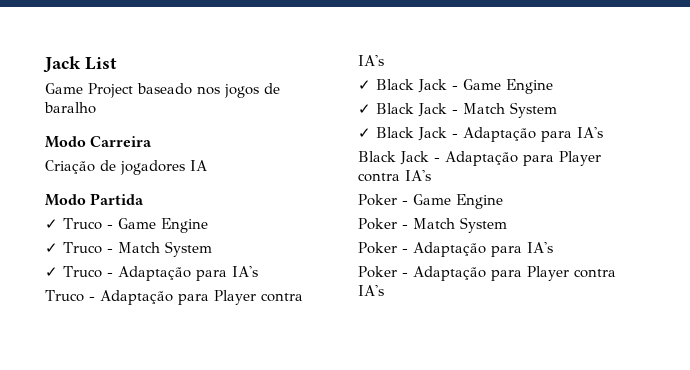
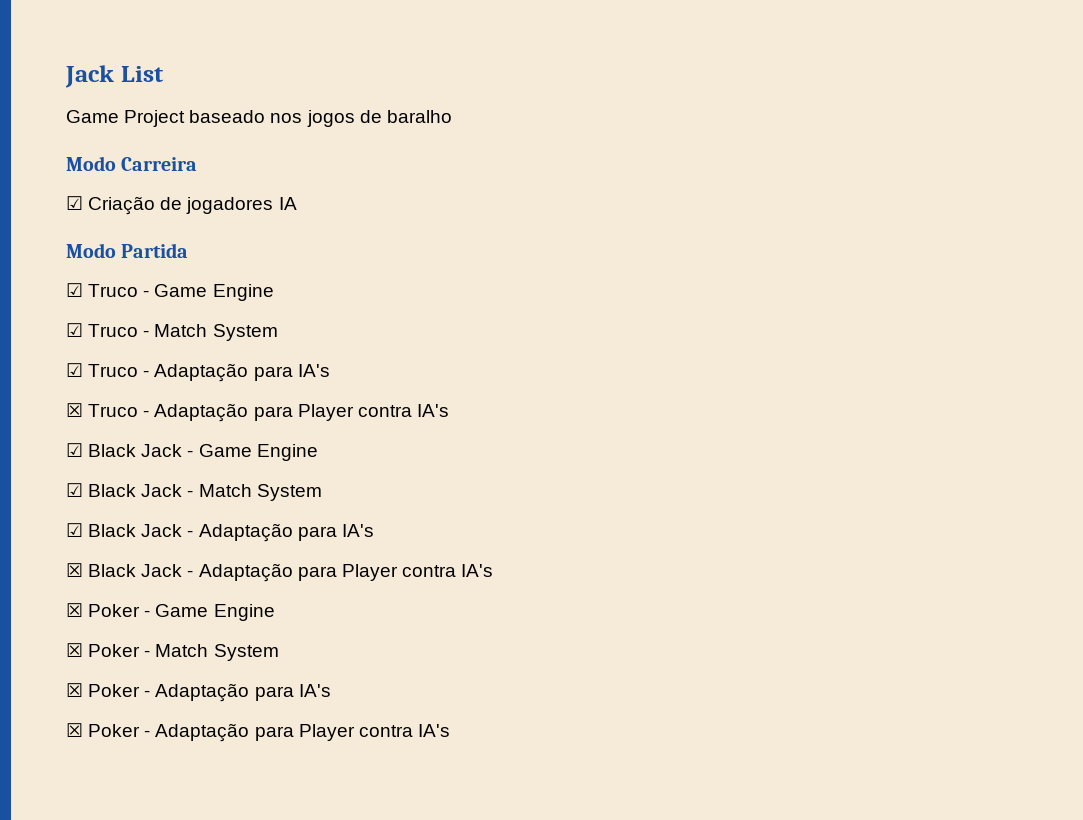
- Criação de jogadores IA
+ ☑ Criação de jogadores IA
- ✓ Truco - Game Engine
+ ☑ Truco - Game Engine
- ✓ Truco - Match System
+ ☑ Truco - Match System
- ✓ Truco - Adaptação para IA's
+ ☑ Truco - Adaptação para IA's
- Truco - Adaptação para Player contra IA's
+ ☒ Truco - Adaptação para Player contra IA's
- ✓ Black Jack - Game Engine
+ ☑ Black Jack - Game Engine
- ✓ Black Jack - Match System
+ ☑ Black Jack - Match System
- ✓ Black Jack - Adaptação para IA's
+ ☑ Black Jack - Adaptação para IA's
- Black Jack - Adaptação para Player contra IA's
+ ☒ Black Jack - Adaptação para Player contra IA's
- Poker - Game Engine
+ ☒ Poker - Game Engine
- Poker - Match System
+ ☒ Poker - Match System
- Poker - Adaptação para IA's
+ ☒ Poker - Adaptação para IA's
- Poker - Adaptação para Player contra IA's
+ ☒ Poker - Adaptação para Player contra IA's

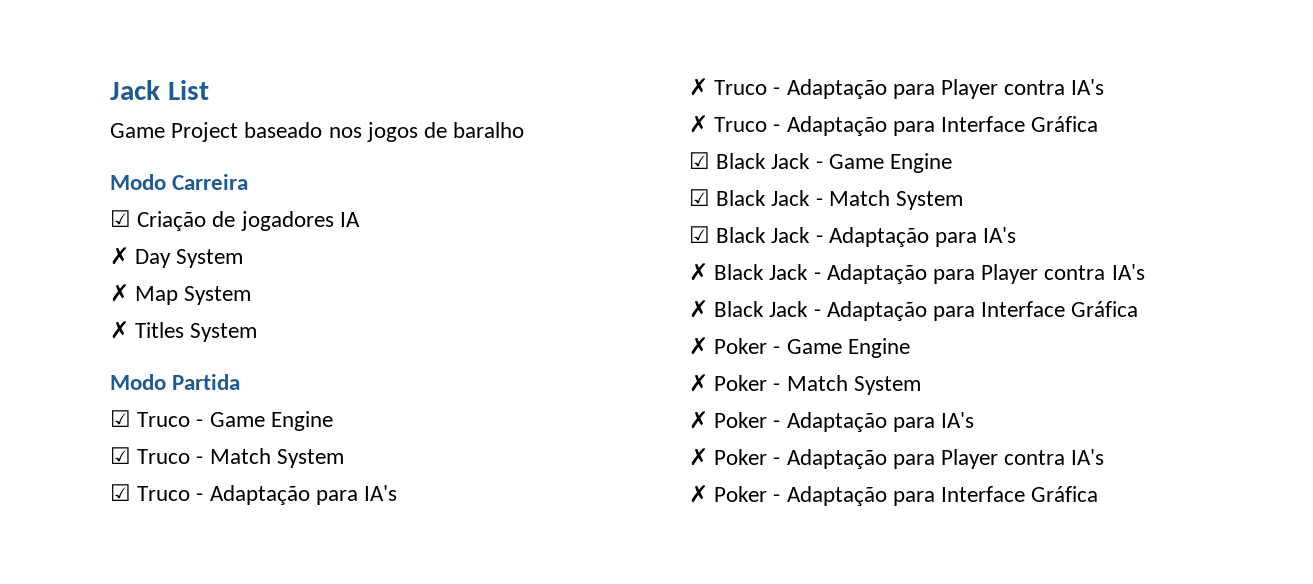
+ ✗ Day System
+ ✗ Map System
+ ✗ Titles System
- ☒ Truco - Adaptação para Player contra IA's
+ ✗ Truco - Adaptação para Player contra IA's
+ ✗ Truco - Adaptação para Interface Gráfica
- ☒ Black Jack - Adaptação para Player contra IA's
+ ✗ Black Jack - Adaptação para Player contra IA's
- ☒ Poker - Game Engine
+ ✗ Black Jack - Adaptação para Interface Gráfica
+ ✗ Poker - Game Engine
- ☒ Poker - Match System
+ ✗ Poker - Match System
- ☒ Poker - Adaptação para IA's
+ ✗ Poker - Adaptação para IA's
- ☒ Poker - Adaptação para Player contra IA's
+ ✗ Poker - Adaptação para Player contra IA's
+ ✗ Poker - Adaptação para Interface Gráfica

